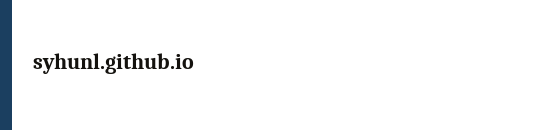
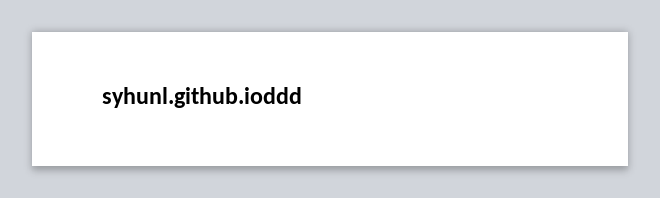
- syhunl.github.io
+ syhunl.github.ioddd

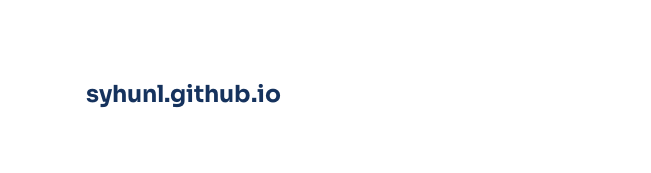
- syhunl.github.ioddd
+ syhunl.github.io

